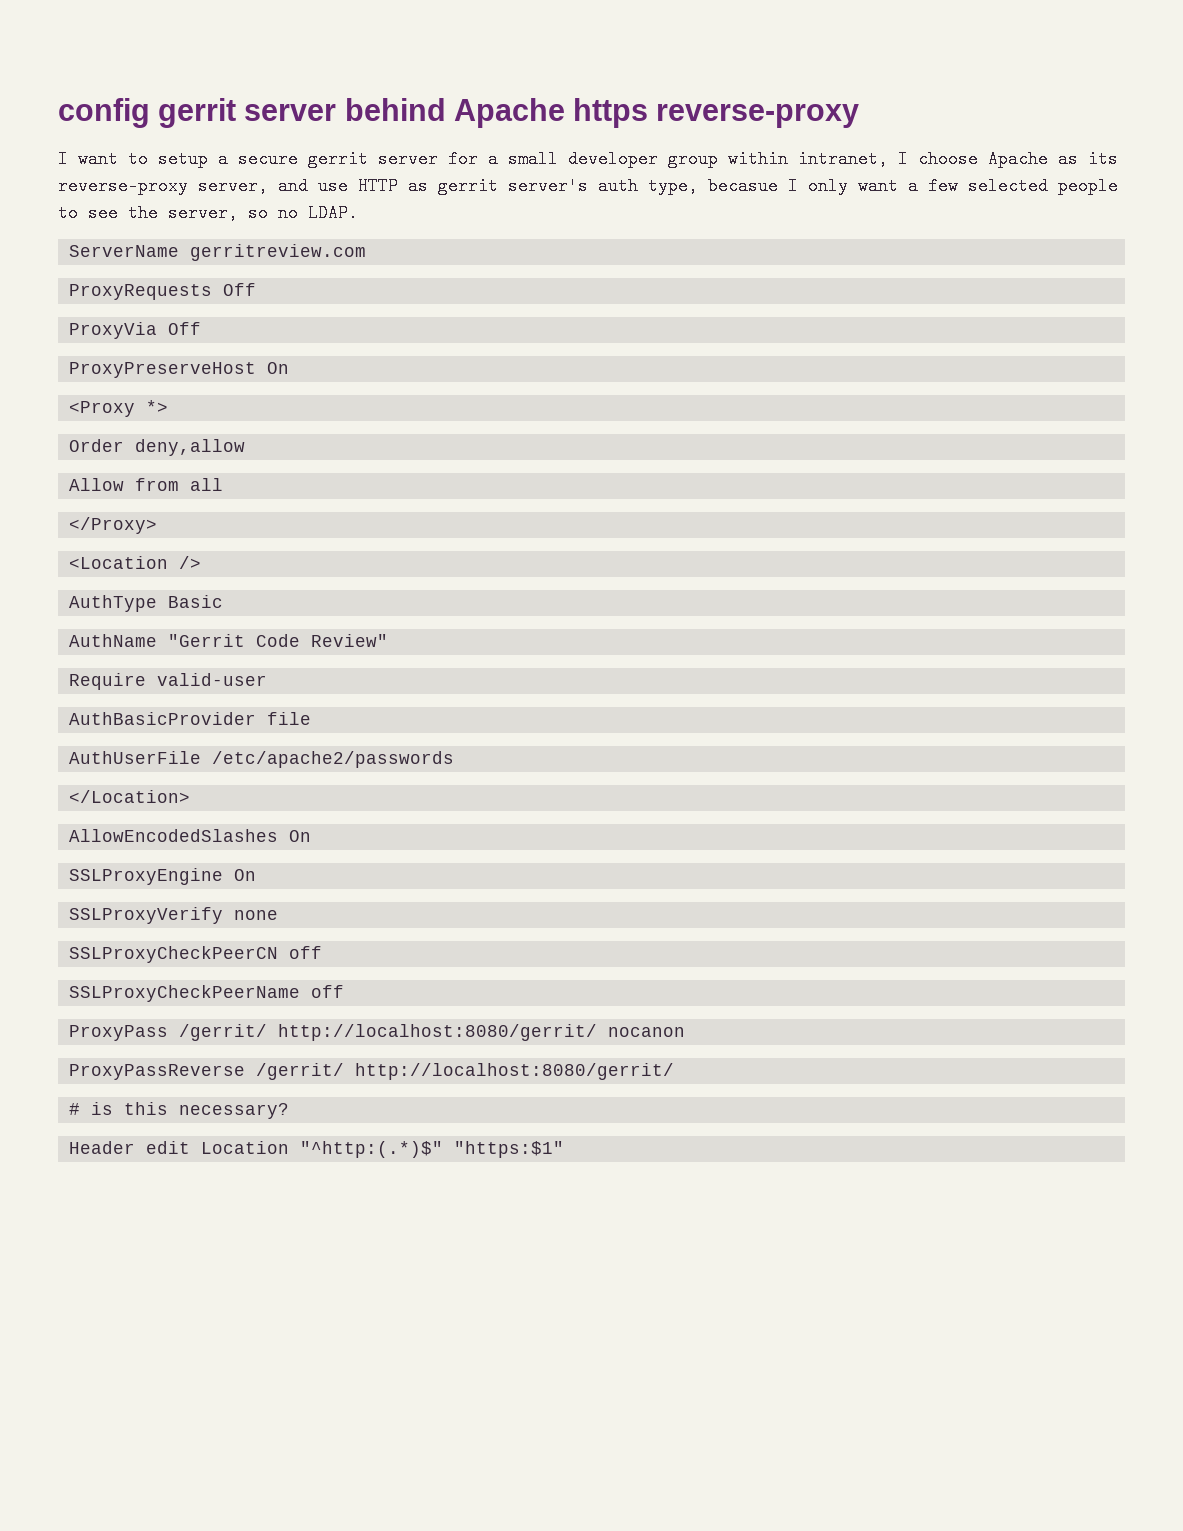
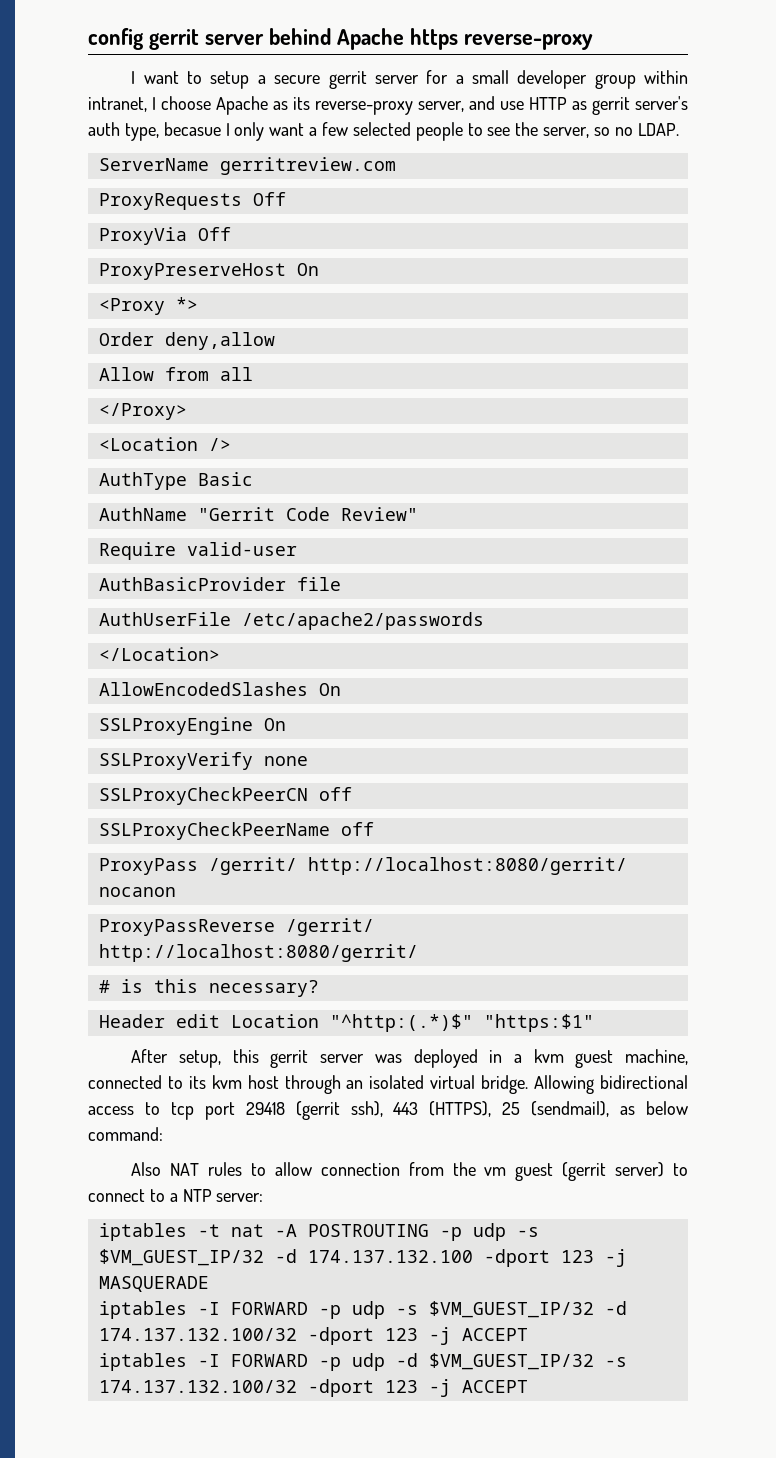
+ After setup, this gerrit server was deployed in a kvm guest machine, connected to its kvm host through an isolated virtual bridge. Allowing bidirectional access to tcp port 29418 (gerrit ssh), 443 (HTTPS), 25 (sendmail), as below command:
+ Also NAT rules to allow connection from the vm guest (gerrit server) to connect to a NTP server:
+ iptables -t nat -A POSTROUTING -p udp -s $VM_GUEST_IP/32 -d 174.137.132.100 -dport 123 -j MASQUERADE
+ iptables -I FORWARD -p udp -s $VM_GUEST_IP/32 -d 174.137.132.100/32 -dport 123 -j ACCEPT
+ iptables -I FORWARD -p udp -d $VM_GUEST_IP/32 -s 174.137.132.100/32 -dport 123 -j ACCEPT

